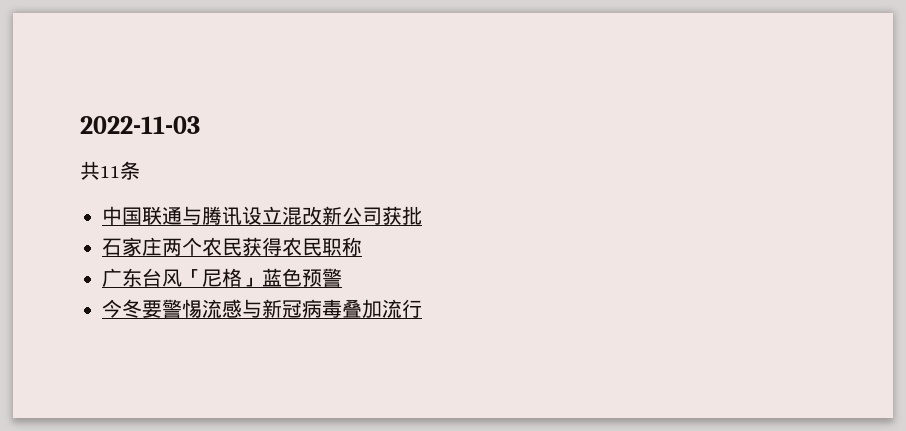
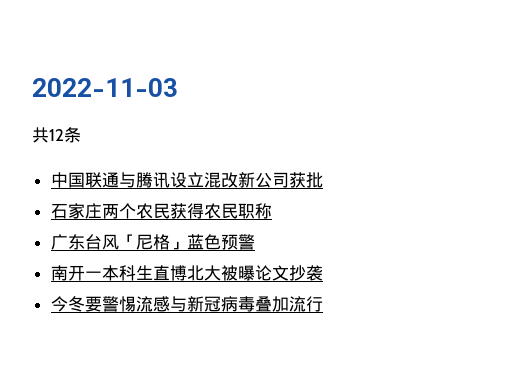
- 共11条
+ 共12条
+ 南开一本科生直博北大被曝论文抄袭

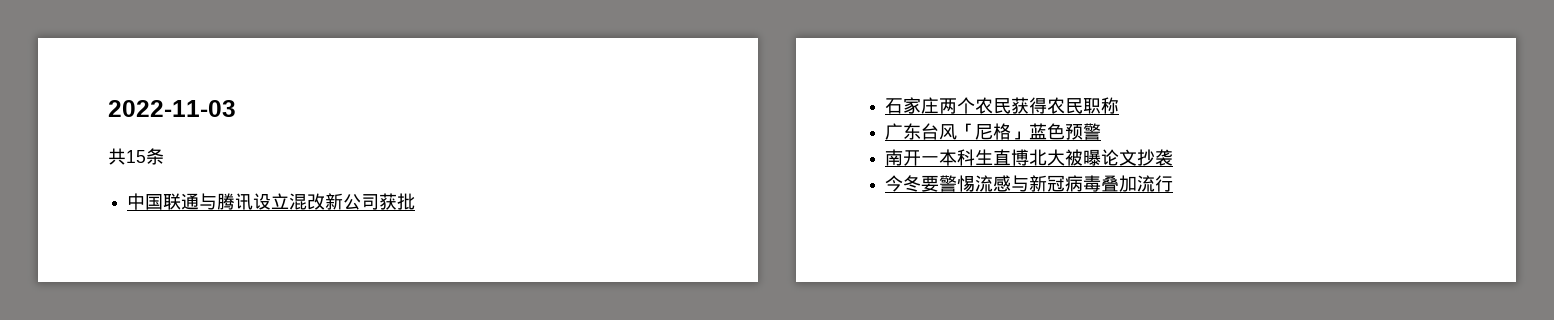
- 共12条
+ 共15条

